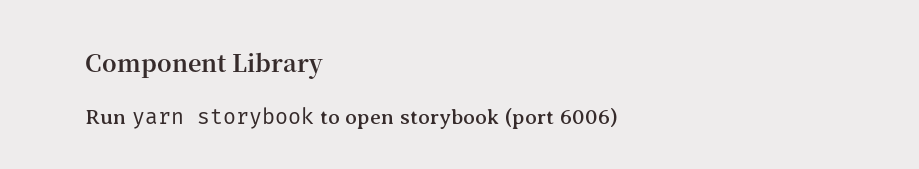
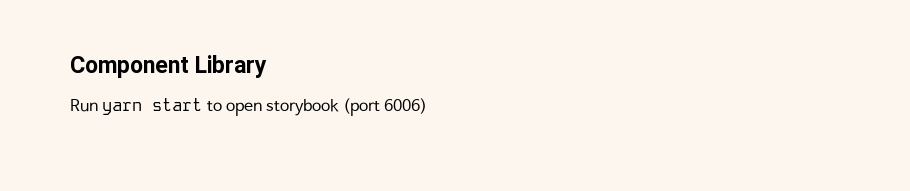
- Run yarn storybook to open storybook (port 6006)
+ Run yarn start to open storybook (port 6006)

